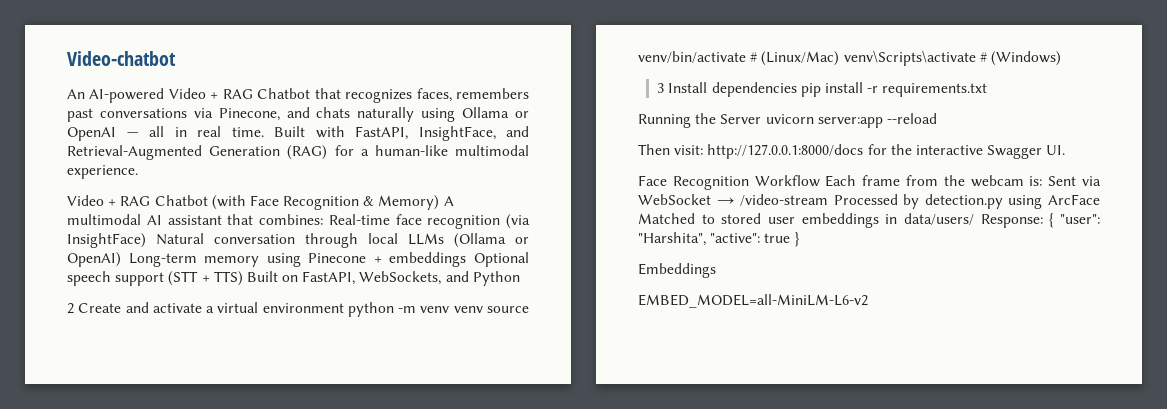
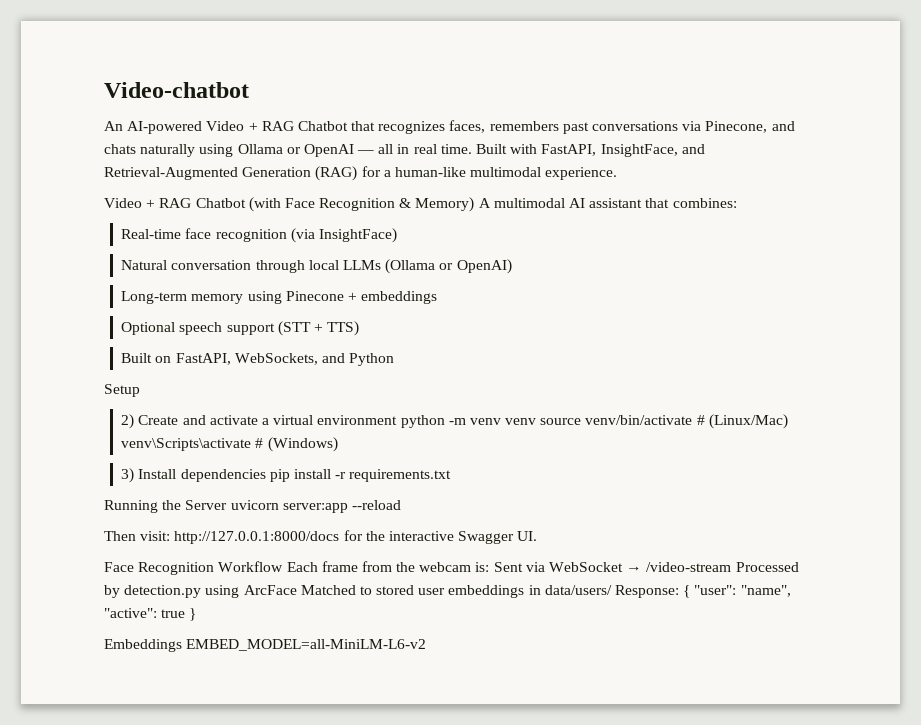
- Video + RAG Chatbot (with Face Recognition & Memory) A multimodal AI assistant that combines: Real-time face recognition (via InsightFace) Natural conversation through local LLMs (Ollama or OpenAI) Long-term memory using Pinecone + embeddings Optional speech support (STT + TTS) Built on FastAPI, WebSockets, and Python
+ Video + RAG Chatbot (with Face Recognition & Memory) A multimodal AI assistant that combines:
+ Real-time face recognition (via InsightFace)
+ Natural conversation through local LLMs (Ollama or OpenAI)
+ Long-term memory using Pinecone + embeddings
+ Optional speech support (STT + TTS)
+ Built on FastAPI, WebSockets, and Python
- 2 Create and activate a virtual environment python -m venv venv source venv/bin/activate # (Linux/Mac) venv\Scripts\activate # (Windows)
+ Setup
+ 2) Create and activate a virtual environment python -m venv venv source venv/bin/activate # (Linux/Mac) venv\Scripts\activate # (Windows)
- 3 Install dependencies pip install -r requirements.txt
+ 3) Install dependencies pip install -r requirements.txt
- Face Recognition Workflow Each frame from the webcam is: Sent via WebSocket → /video-stream Processed by detection.py using ArcFace Matched to stored user embeddings in data/users/ Response: { "user": "Harshita", "active": true }
+ Face Recognition Workflow Each frame from the webcam is: Sent via WebSocket → /video-stream Processed by detection.py using ArcFace Matched to stored user embeddings in data/users/ Response: { "user": "name", "active": true }
- Embeddings
- EMBED_MODEL=all-MiniLM-L6-v2
+ Embeddings EMBED_MODEL=all-MiniLM-L6-v2

